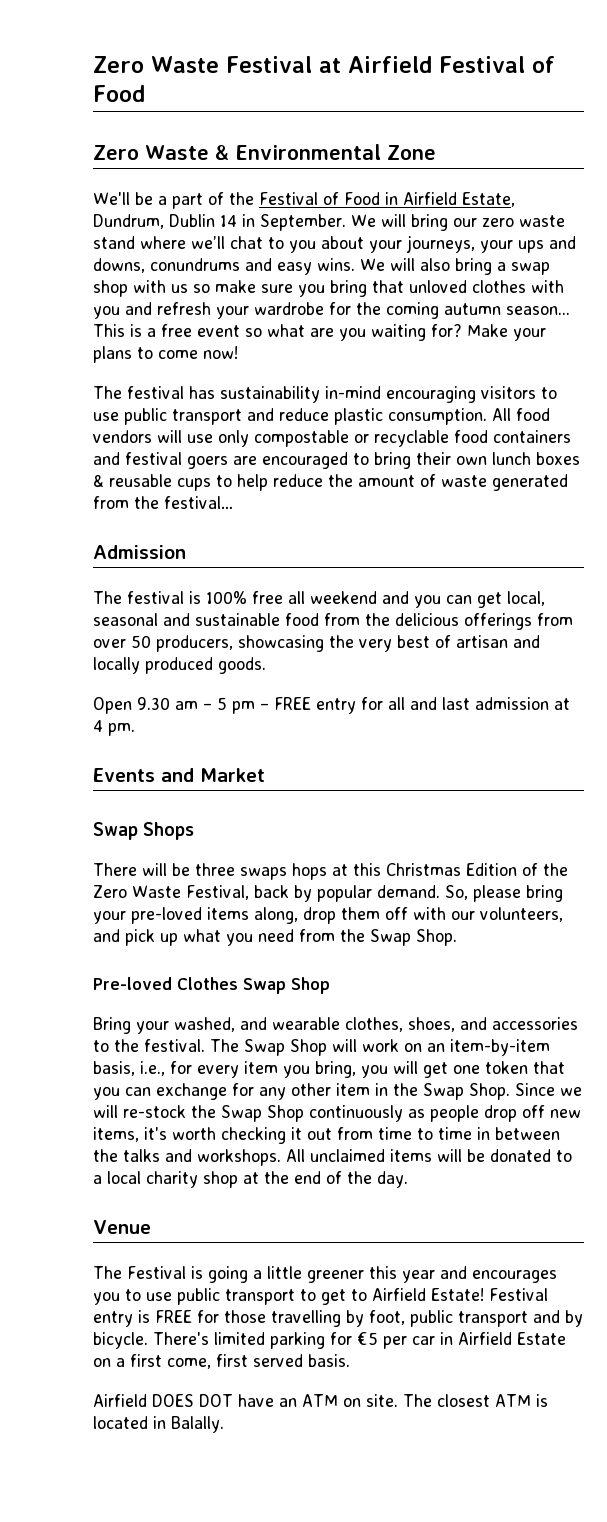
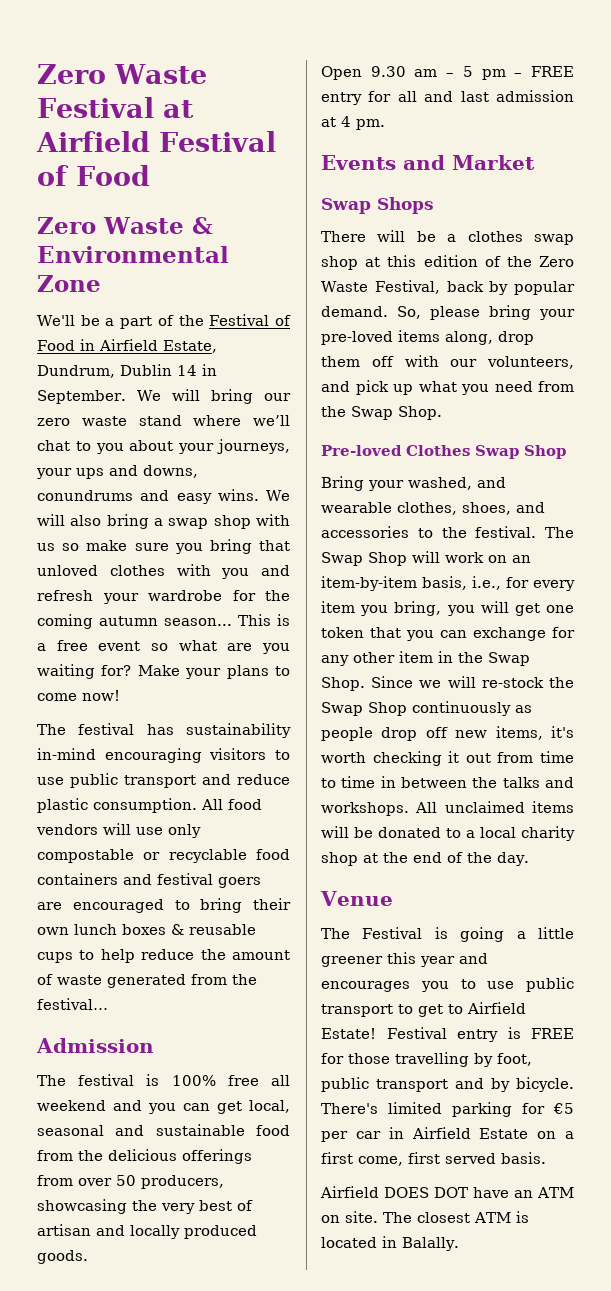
- There will be three swaps hops at this Christmas Edition of the Zero Waste Festival, back by popular demand.
+ There will be a clothes swap shop at this edition of the Zero Waste Festival, back by popular demand.

